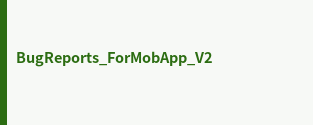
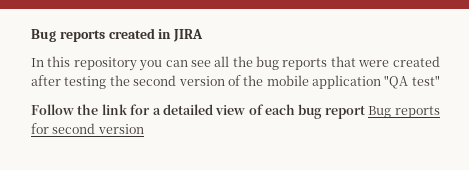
- BugReports_ForMobApp_V2
+ Bug reports created in JIRA
+ In this repository you can see all the bug reports that were created after testing the second version of the mobile application "QA test"
+ Follow the link for a detailed view of each bug report Bug reports for second version

